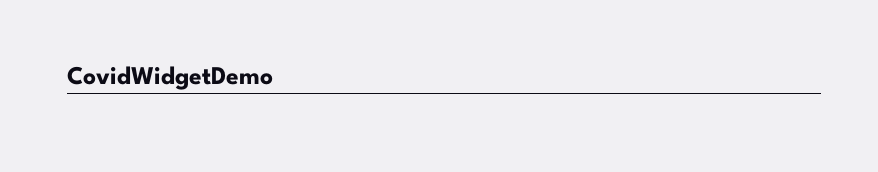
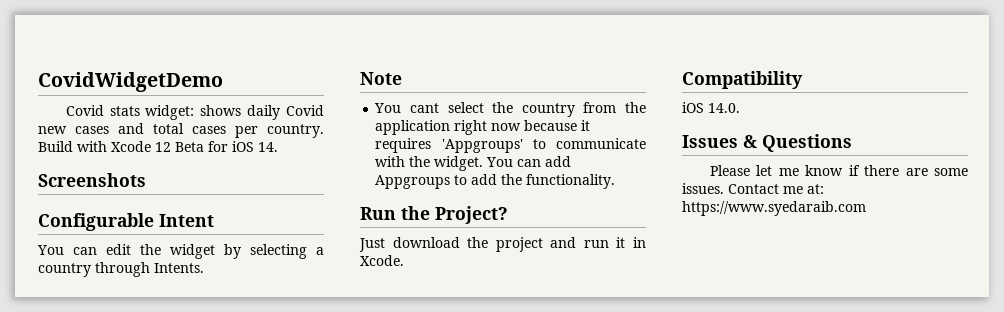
+ Covid stats widget: shows daily Covid new cases and total cases per country. Build with Xcode 12 Beta for iOS 14.
+ Screenshots
+ Configurable Intent
+ You can edit the widget by selecting a country through Intents.
+ Note
+ You cant select the country from the application right now because it requires 'Appgroups' to communicate with the widget. You can add Appgroups to add the functionality.
+ Run the Project?
+ Just download the project and run it in Xcode.
+ Compatibility
+ iOS 14.0.
+ Issues & Questions
+ Please let me know if there are some issues. Contact me at: https://www.syedaraib.com

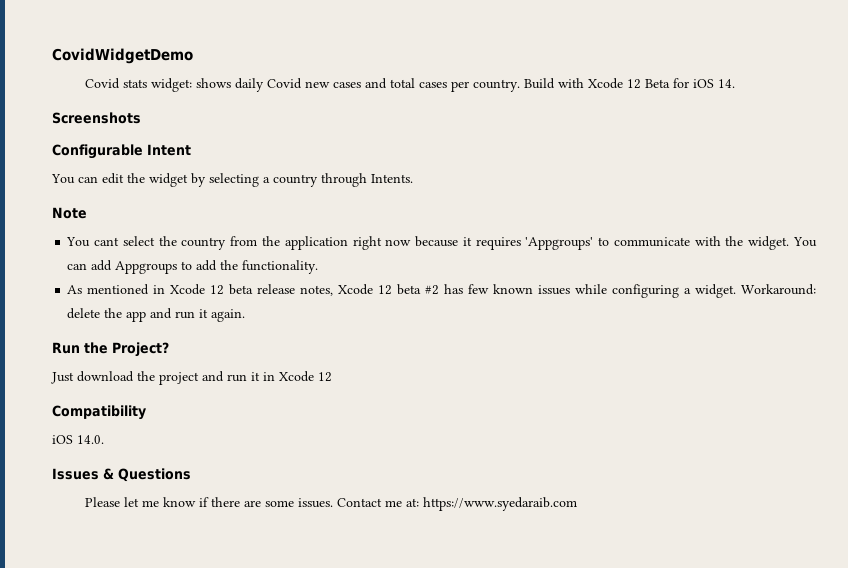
+ As mentioned in Xcode 12 beta release notes, Xcode 12 beta #2 has few known issues while configuring a widget. Workaround: delete the app and run it again.
- Just download the project and run it in Xcode.
+ Just download the project and run it in Xcode 12

